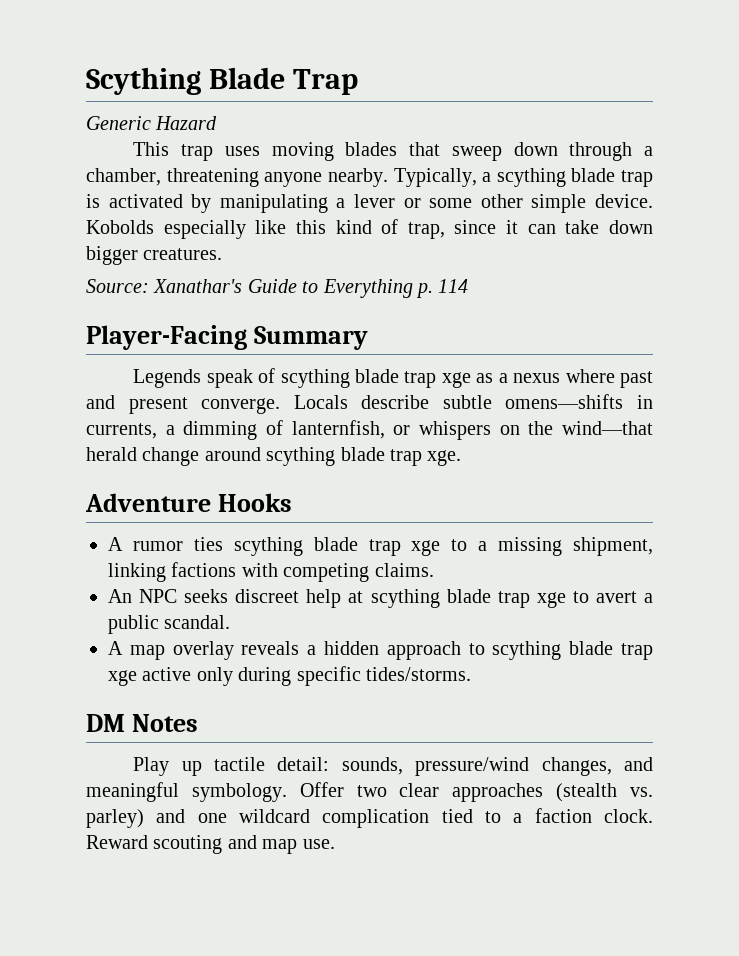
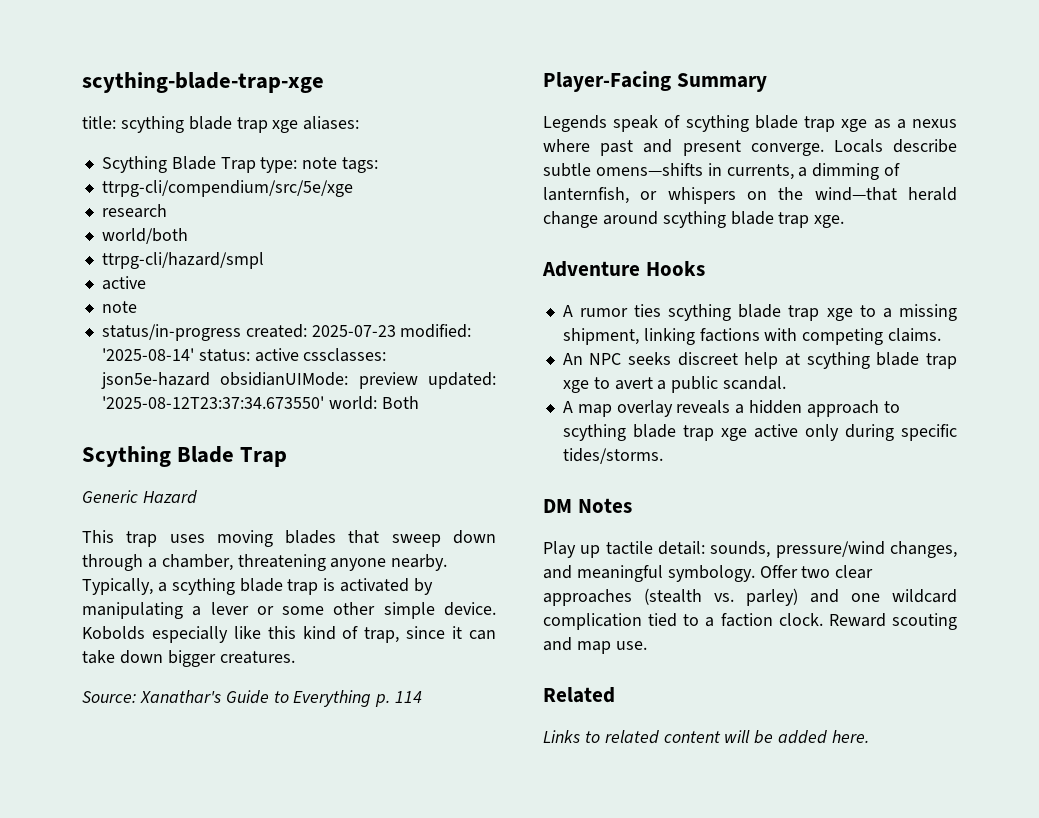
+ scything-blade-trap-xge
+ title: scything blade trap xge aliases:
+ Scything Blade Trap type: note tags:
+ ttrpg-cli/compendium/src/5e/xge
+ research
+ world/both
+ ttrpg-cli/hazard/smpl
+ active
+ note
+ status/in-progress created: 2025-07-23 modified: '2025-08-14' status: active cssclasses: json5e-hazard obsidianUIMode: preview updated: '2025-08-12T23:37:34.673550' world: Both
+ Related
+ Links to related content will be added here.

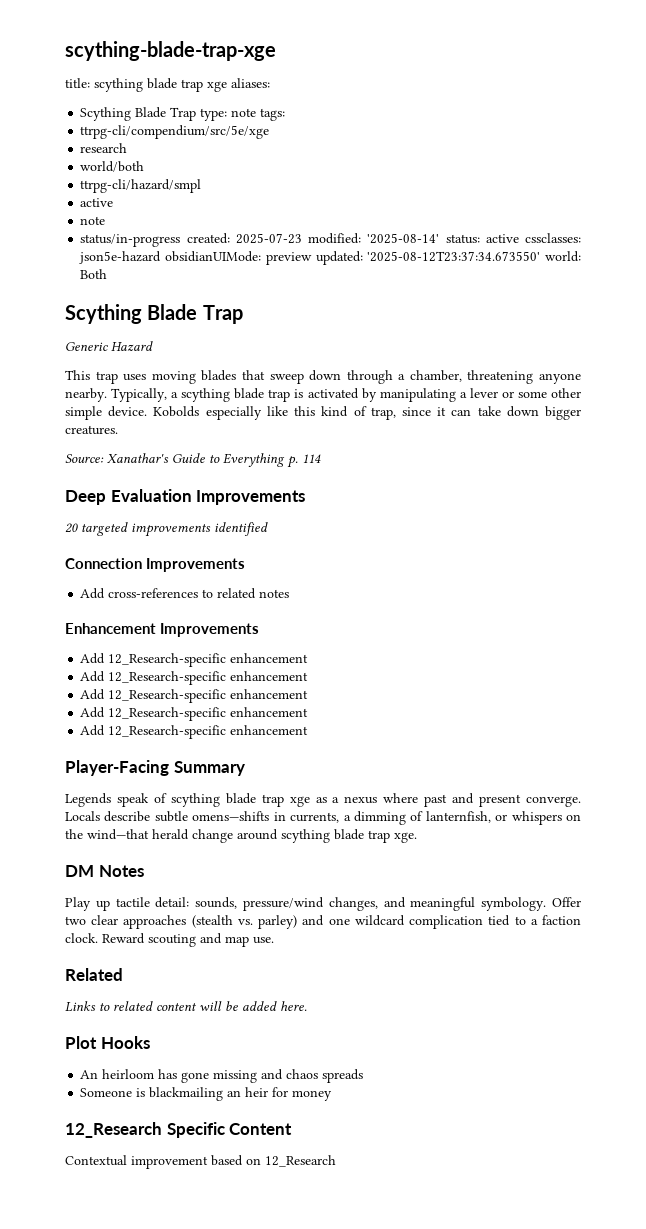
+ Deep Evaluation Improvements
+ 20 targeted improvements identified
+ Connection Improvements
+ Add cross-references to related notes
+ Enhancement Improvements
+ Add 12_Research-specific enhancement
+ Add 12_Research-specific enhancement
+ Add 12_Research-specific enhancement
+ Add 12_Research-specific enhancement
+ Add 12_Research-specific enhancement
- Adventure Hooks
- A rumor ties scything blade trap xge to a missing shipment, linking factions with competing claims.
- An NPC seeks discreet help at scything blade trap xge to avert a public scandal.
- A map overlay reveals a hidden approach to scything blade trap xge active only during specific tides/storms.
+ Plot Hooks
+ An heirloom has gone missing and chaos spreads
+ Someone is blackmailing an heir for money
+ 12_Research Specific Content
+ Contextual improvement based on 12_Research

